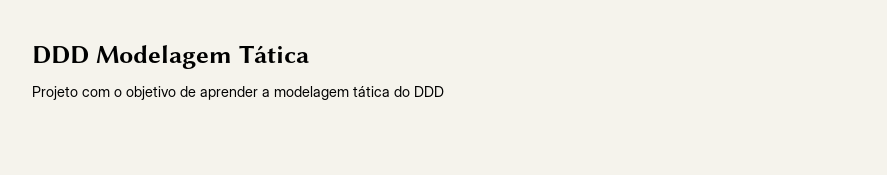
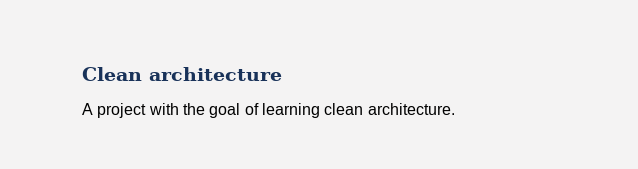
- DDD Modelagem Tática
- Projeto com o objetivo de aprender a modelagem tática do DDD
+ Clean architecture
+ A project with the goal of learning clean architecture.

